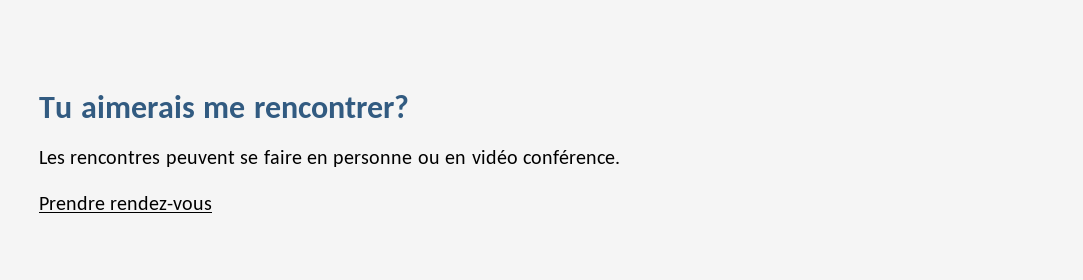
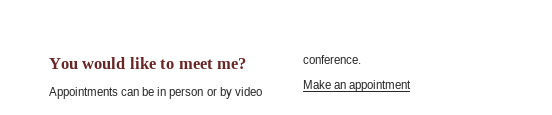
- Tu aimerais me rencontrer?
- Les rencontres peuvent se faire en personne ou en vidéo conférence.
- Prendre rendez-vous
+ You would like to meet me?
+ Appointments can be in person or by video conference.
+ Make an appointment

